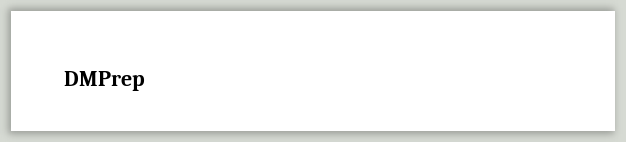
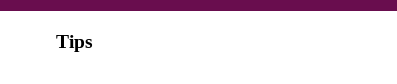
- DMPrep
+ Tips

